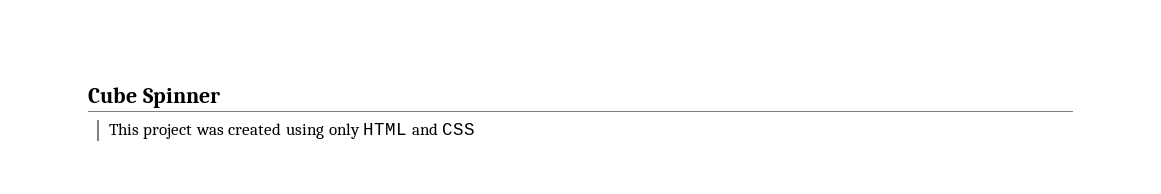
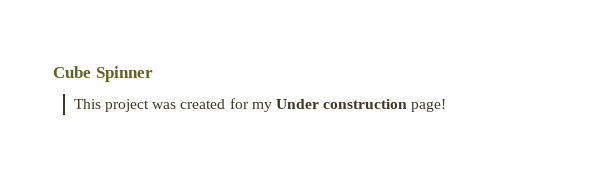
- This project was created using only HTML and CSS
+ This project was created for my Under construction page!

